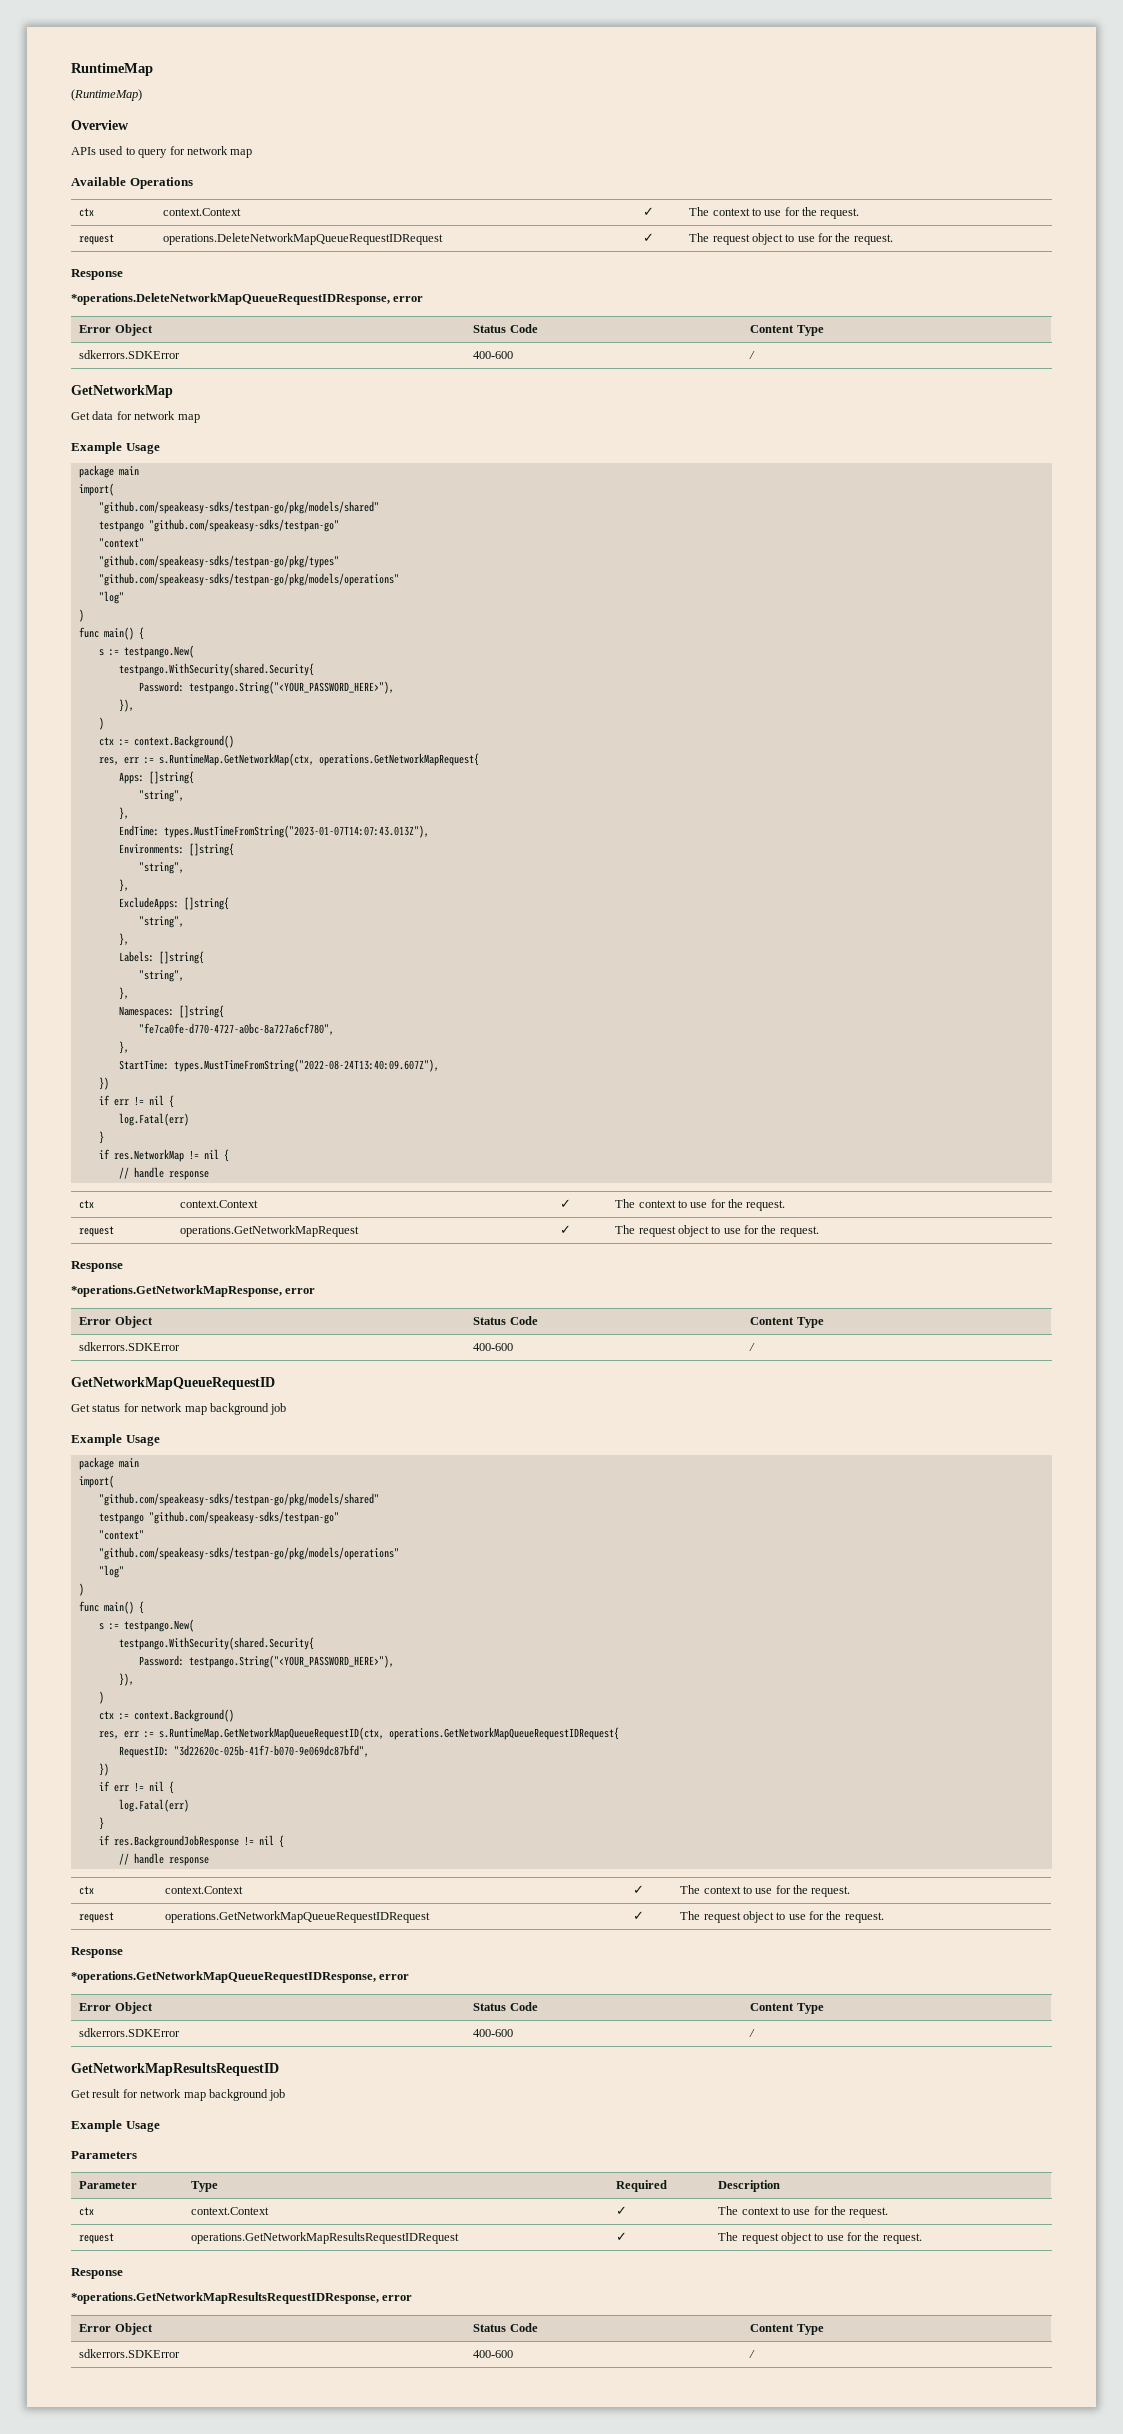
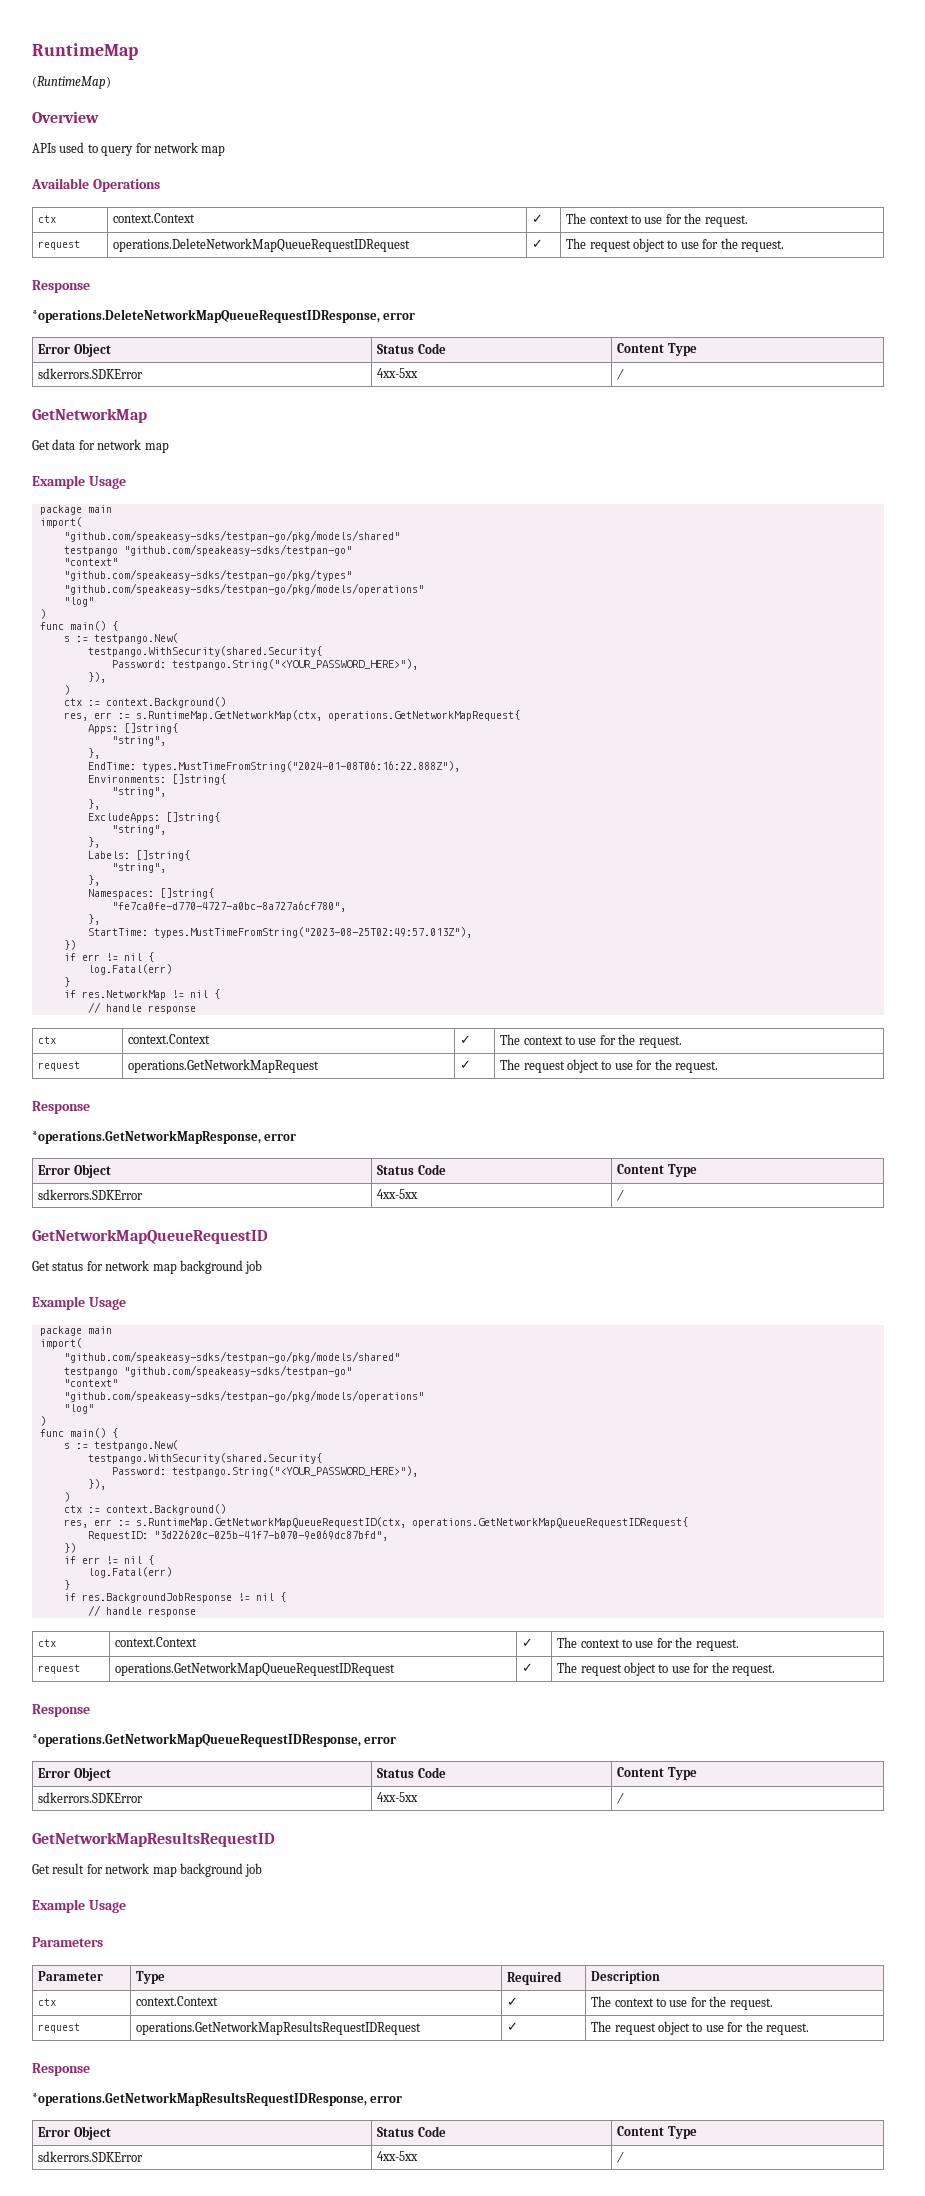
  *operations.DeleteNetworkMapQueueRequestIDResponse, error
  Error Object | Status Code | Content Type
- sdkerrors.SDKError | 400-600 | /
+ sdkerrors.SDKError | 4xx-5xx | /
- EndTime: types.MustTimeFromString("2023-01-07T14:07:43.013Z"),
+ EndTime: types.MustTimeFromString("2024-01-08T06:16:22.888Z"),
- StartTime: types.MustTimeFromString("2022-08-24T13:40:09.607Z"),
+ StartTime: types.MustTimeFromString("2023-08-25T02:49:57.013Z"),
  *operations.GetNetworkMapResponse, error
  Error Object | Status Code | Content Type
- sdkerrors.SDKError | 400-600 | /
+ sdkerrors.SDKError | 4xx-5xx | /
  *operations.GetNetworkMapQueueRequestIDResponse, error
  Error Object | Status Code | Content Type
- sdkerrors.SDKError | 400-600 | /
+ sdkerrors.SDKError | 4xx-5xx | /
  *operations.GetNetworkMapResultsRequestIDResponse, error
  Error Object | Status Code | Content Type
- sdkerrors.SDKError | 400-600 | /
+ sdkerrors.SDKError | 4xx-5xx | /

